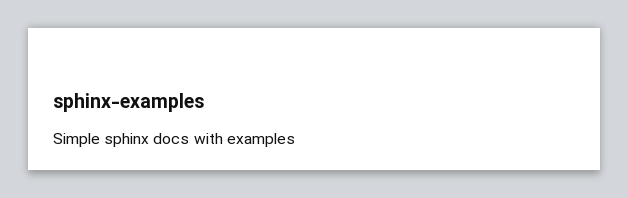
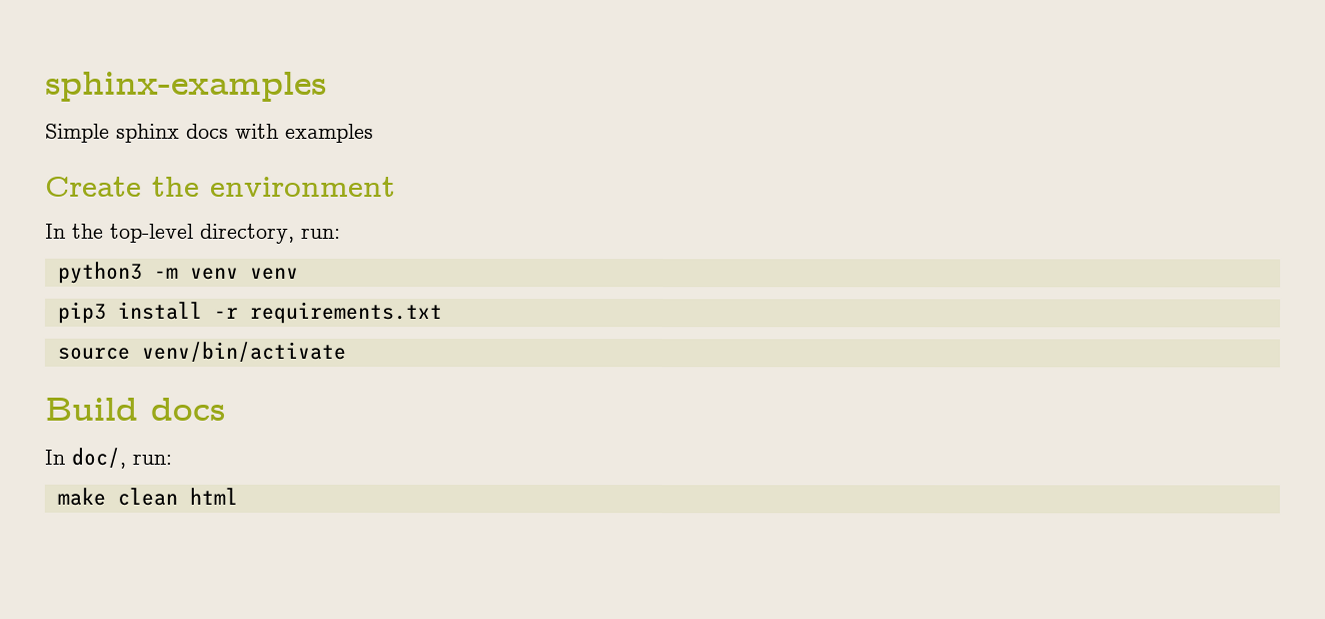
+ Create the environment
+ In the top-level directory, run:
+ python3 -m venv venv
+ pip3 install -r requirements.txt
+ source venv/bin/activate
+ Build docs
+ In doc/, run:
+ make clean html

